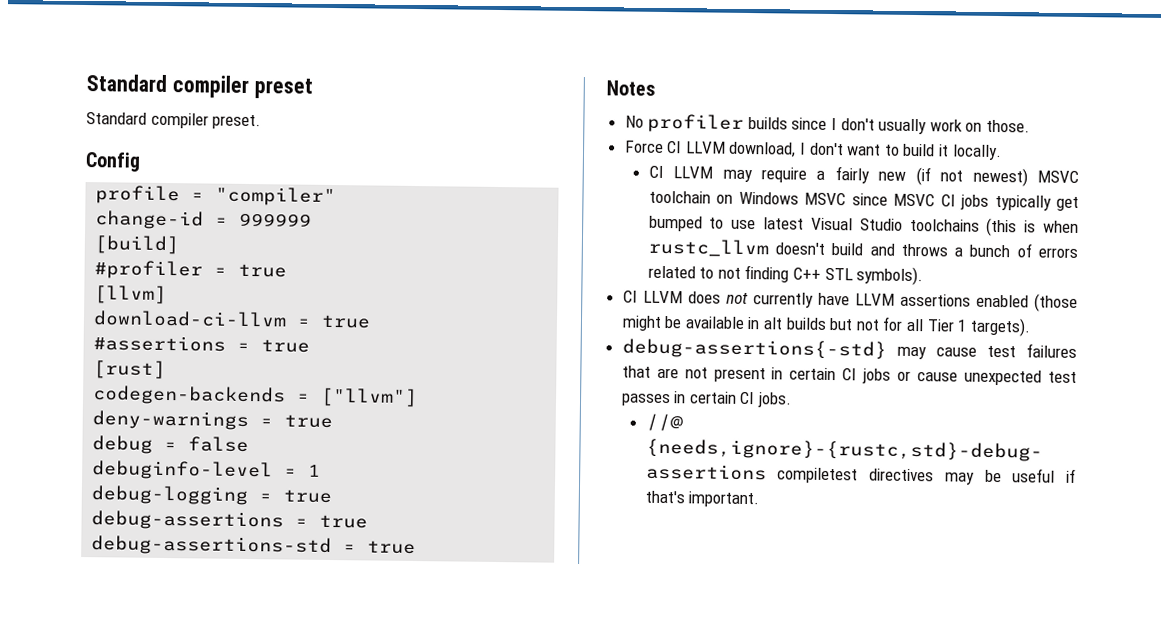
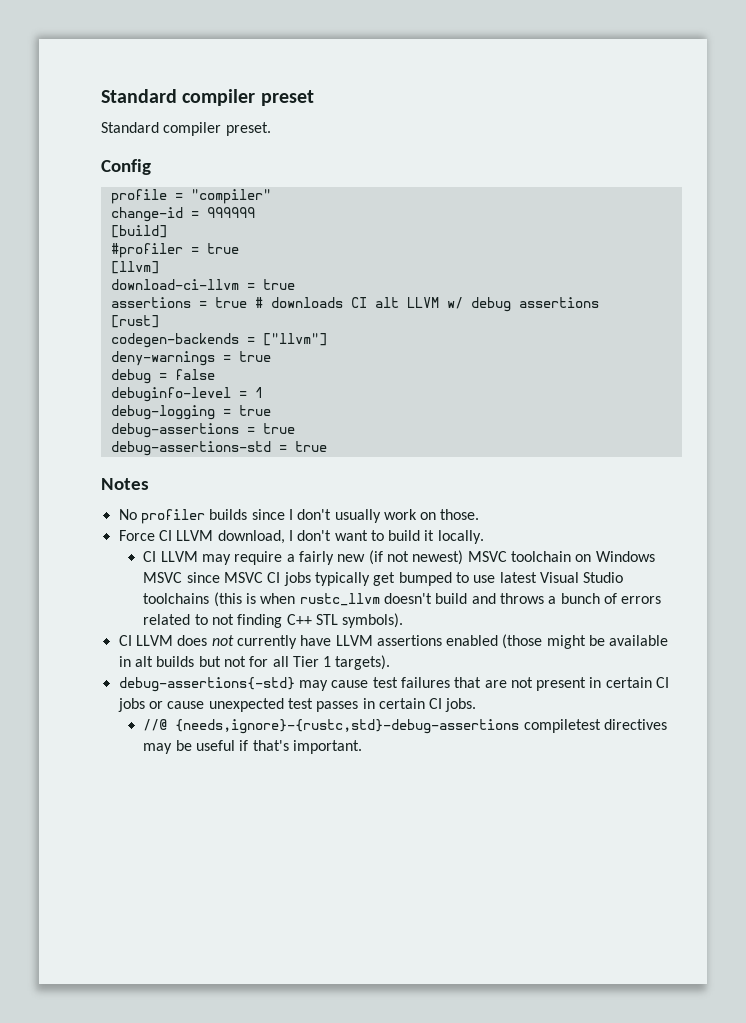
- #assertions = true
+ assertions = true # downloads CI alt LLVM w/ debug assertions

